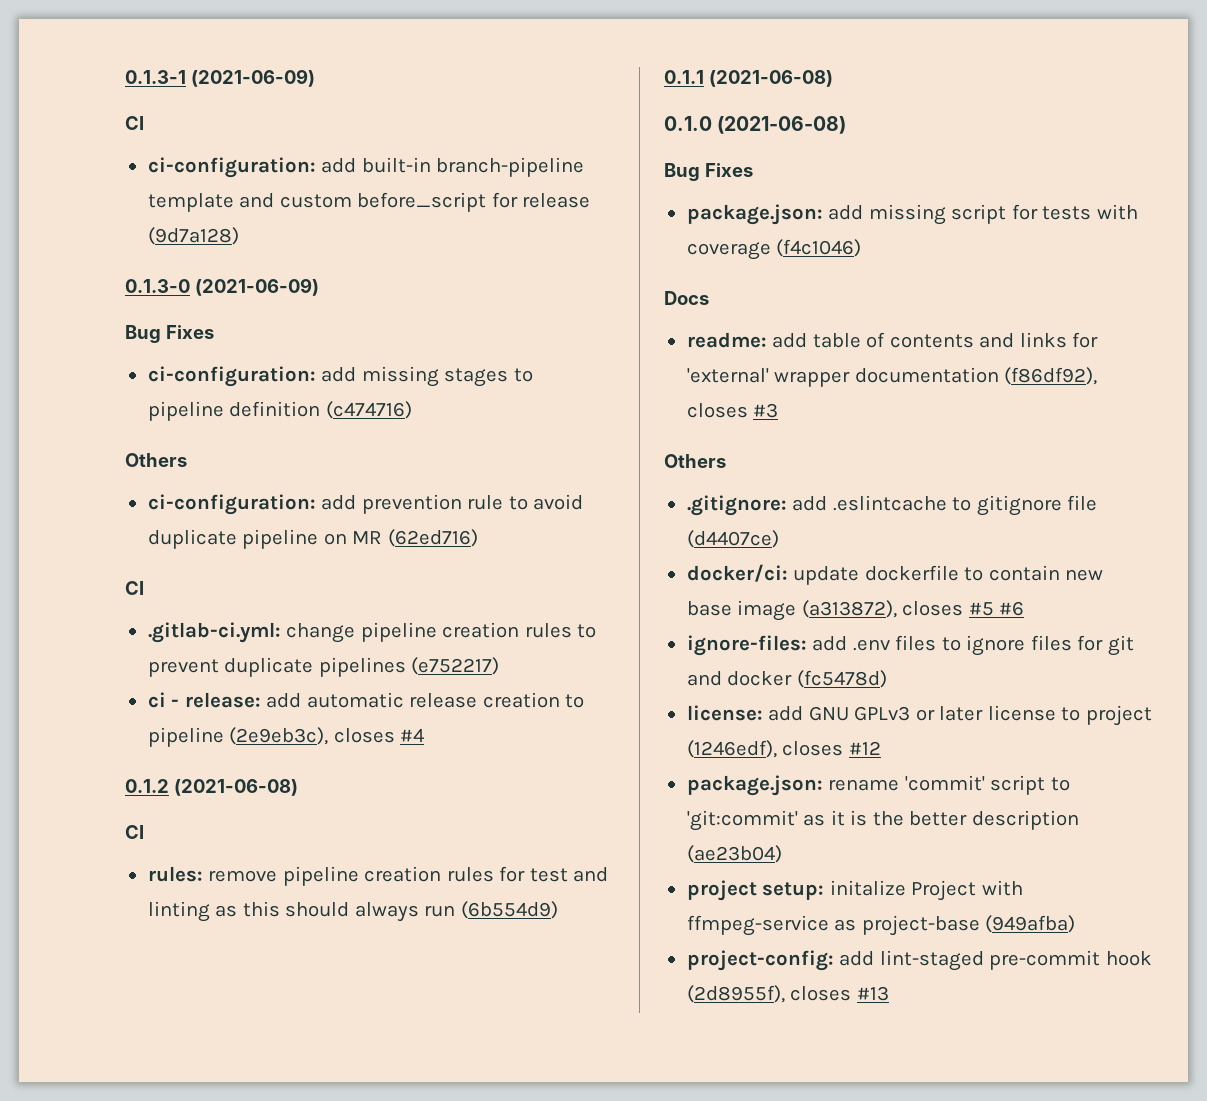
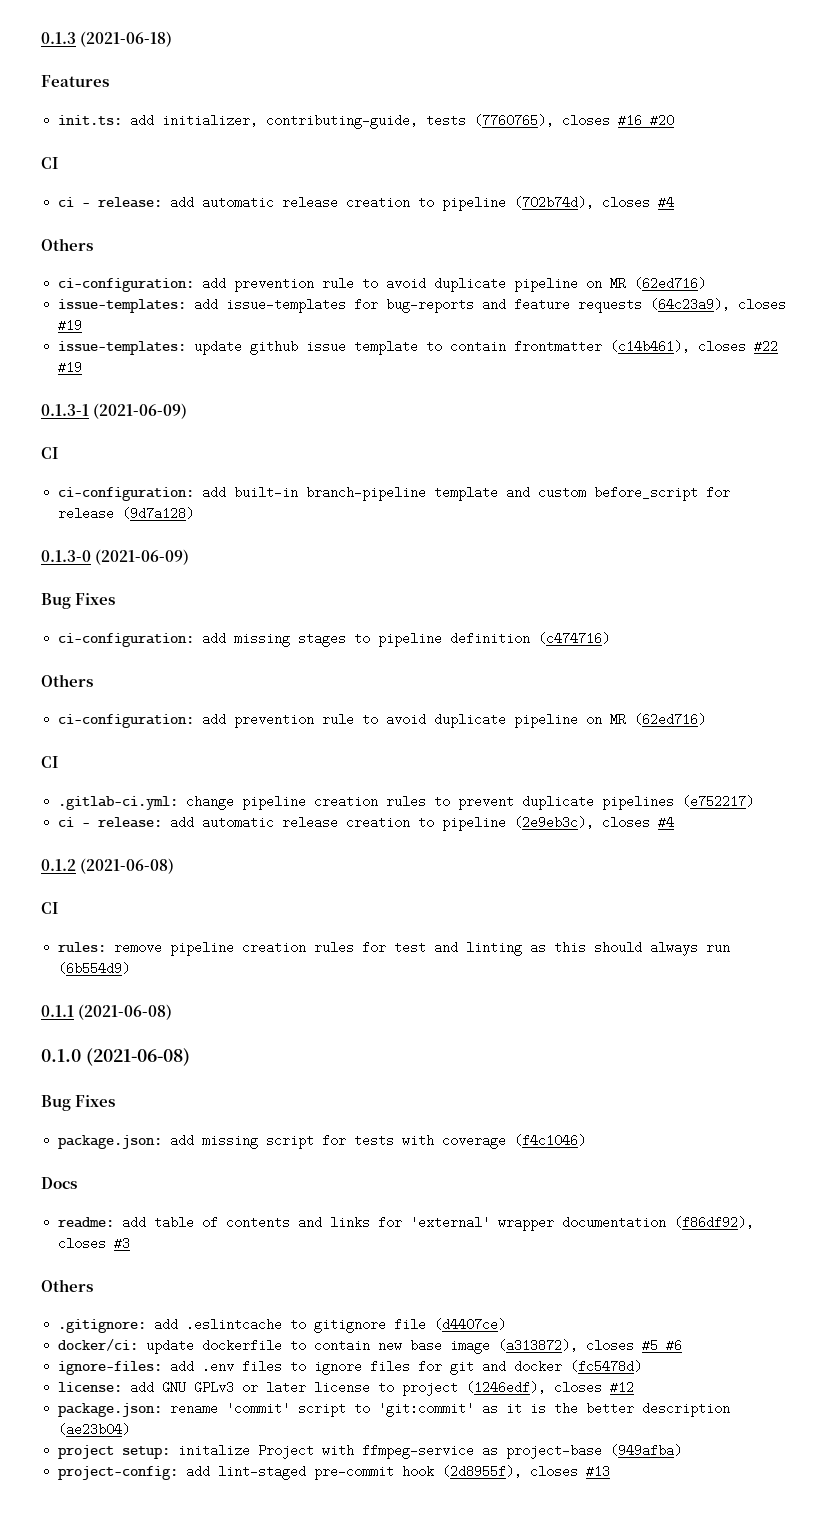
+ 0.1.3 (2021-06-18)
+ Features
+ init.ts: add initializer, contributing-guide, tests (7760765), closes #16 #20
+ CI
+ ci - release: add automatic release creation to pipeline (702b74d), closes #4
+ Others
+ ci-configuration: add prevention rule to avoid duplicate pipeline on MR (62ed716)
+ issue-templates: add issue-templates for bug-reports and feature requests (64c23a9), closes #19
+ issue-templates: update github issue template to contain frontmatter (c14b461), closes #22 #19

